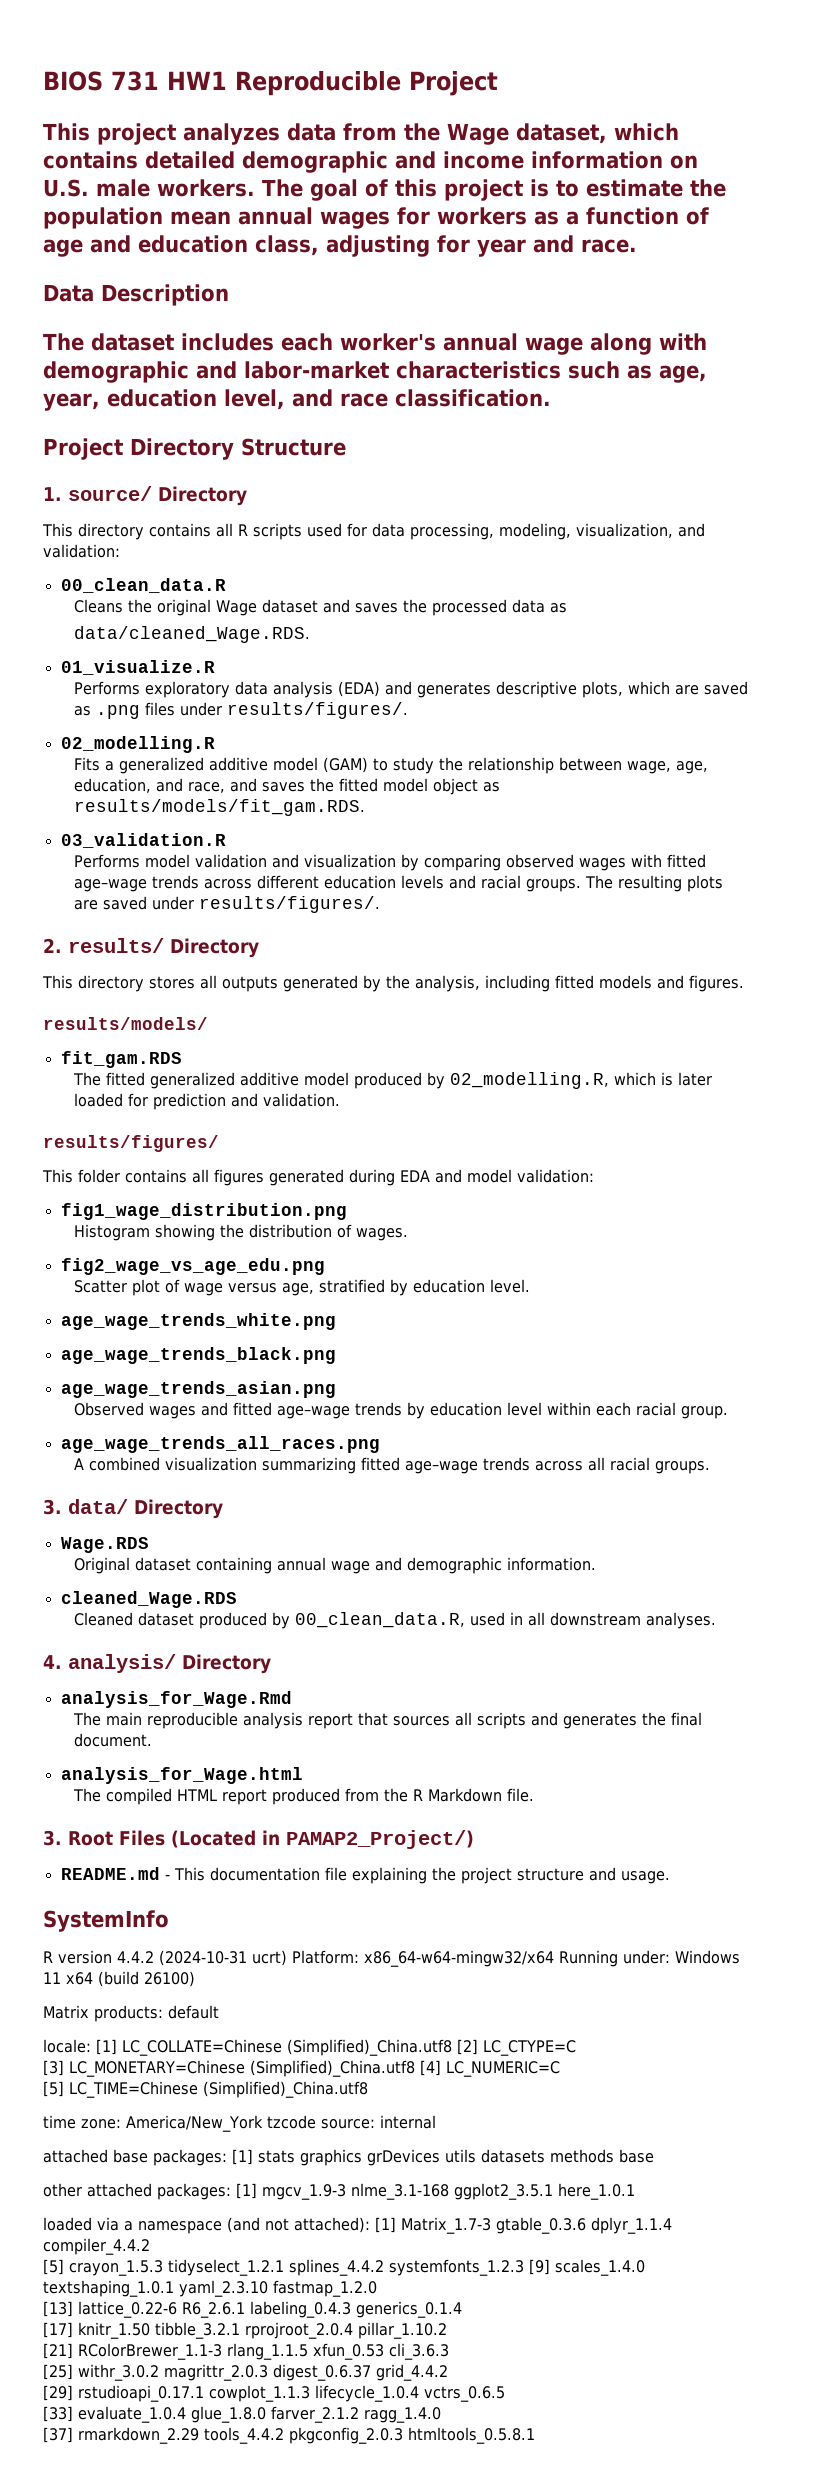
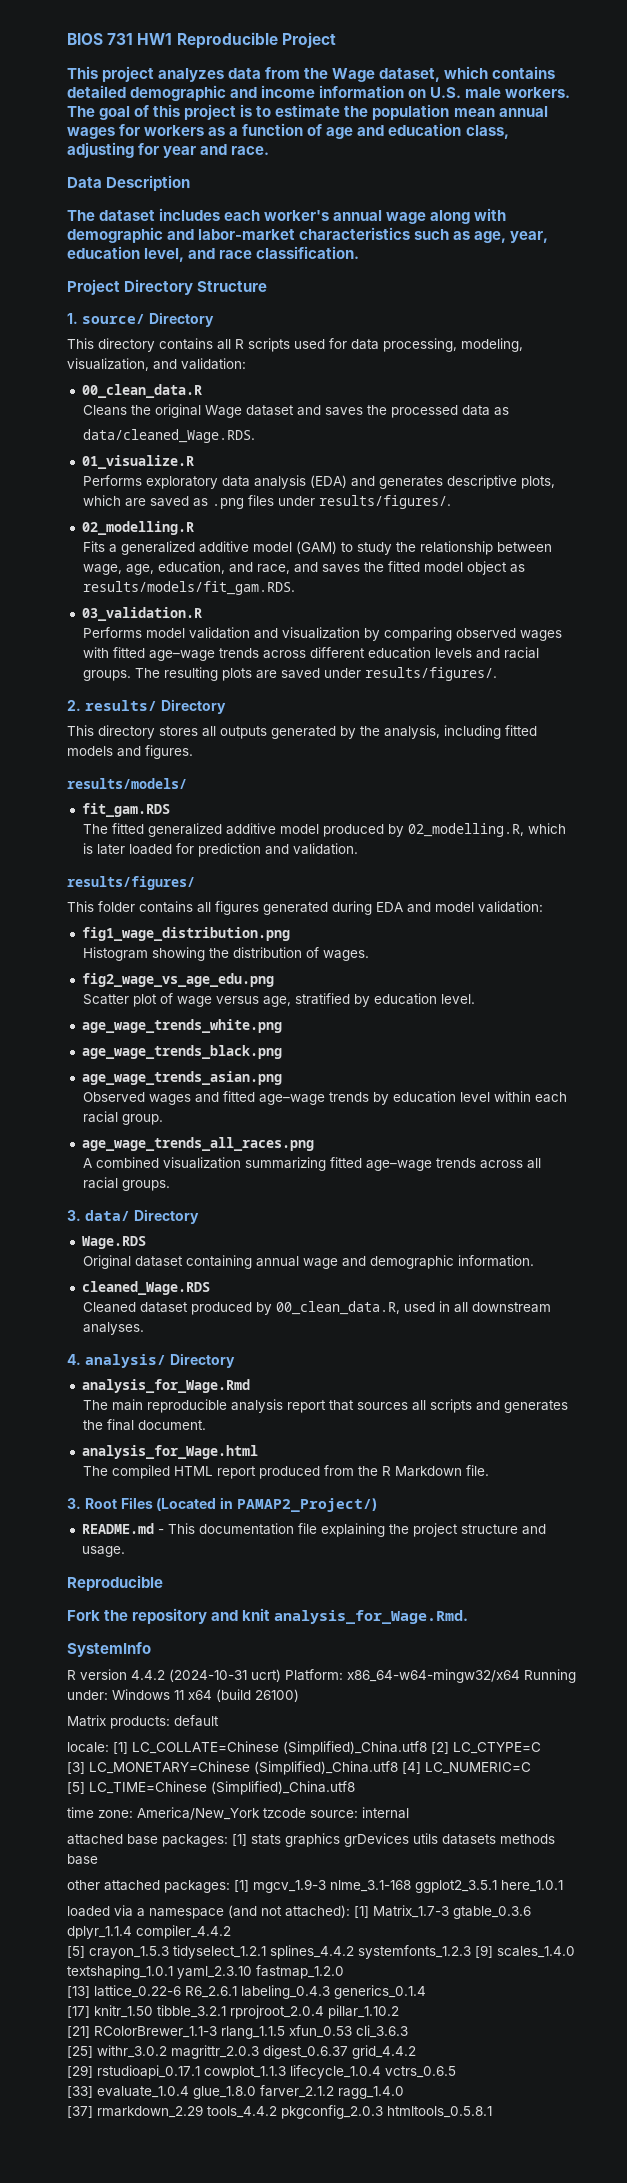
  README.md - This documentation file explaining the project structure and usage.
+ Reproducible
+ Fork the repository and knit analysis_for_Wage.Rmd.

